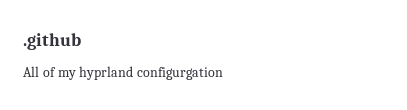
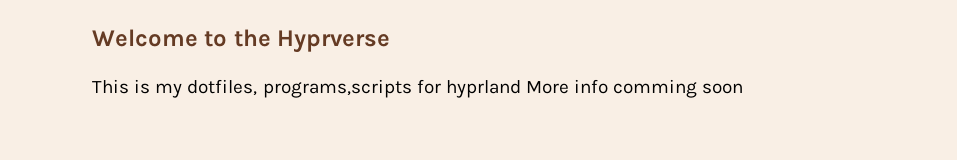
- .github
- All of my hyprland configurgation
+ Welcome to the Hyprverse
+ This is my dotfiles, programs,scripts for hyprland More info comming soon

